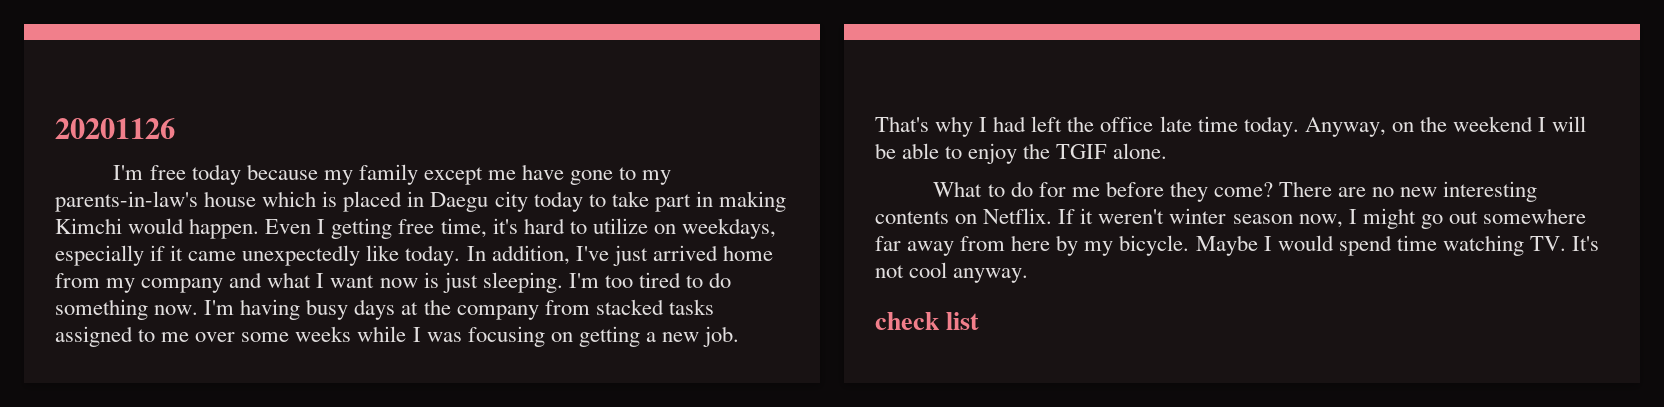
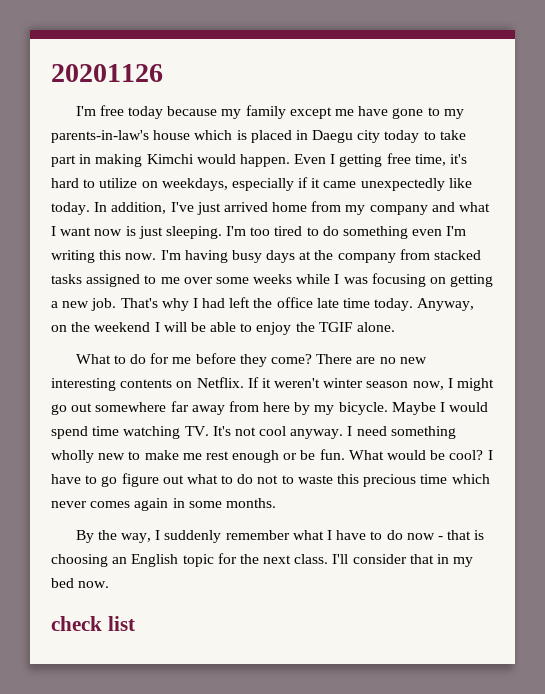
- I'm too tired to do something now.
+ I'm too tired to do something even I'm writing this now.
+ I need something wholly new to make me rest enough or be fun. What would be cool? I have to go figure out what to do not to waste this precious time which never comes again in some months.
+ By the way, I suddenly remember what I have to do now - that is choosing an English topic for the next class. I'll consider that in my bed now.

